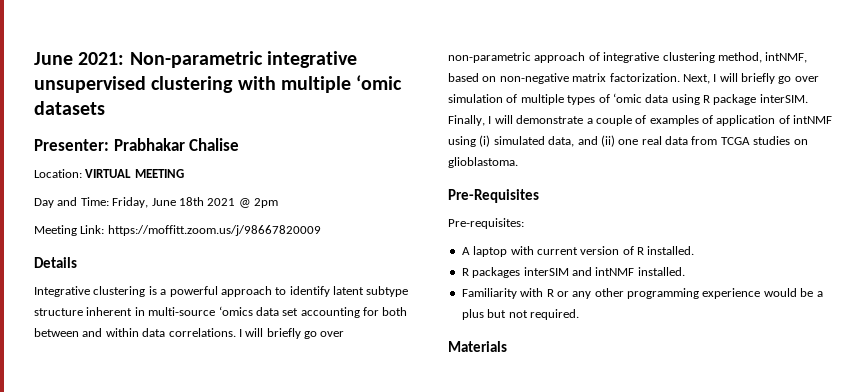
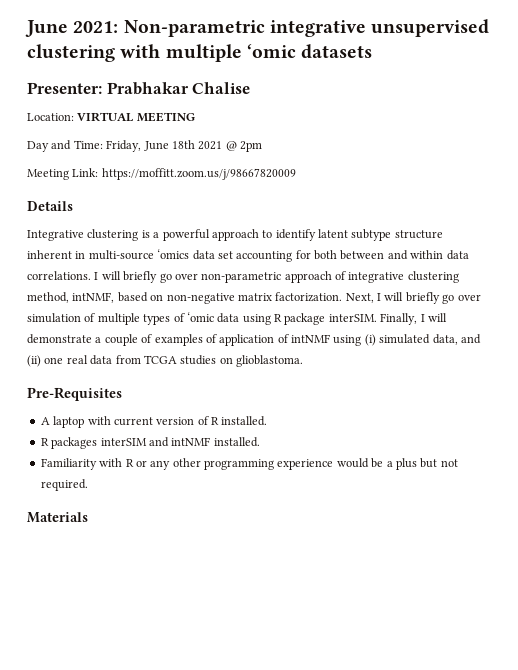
- Pre-requisites:

